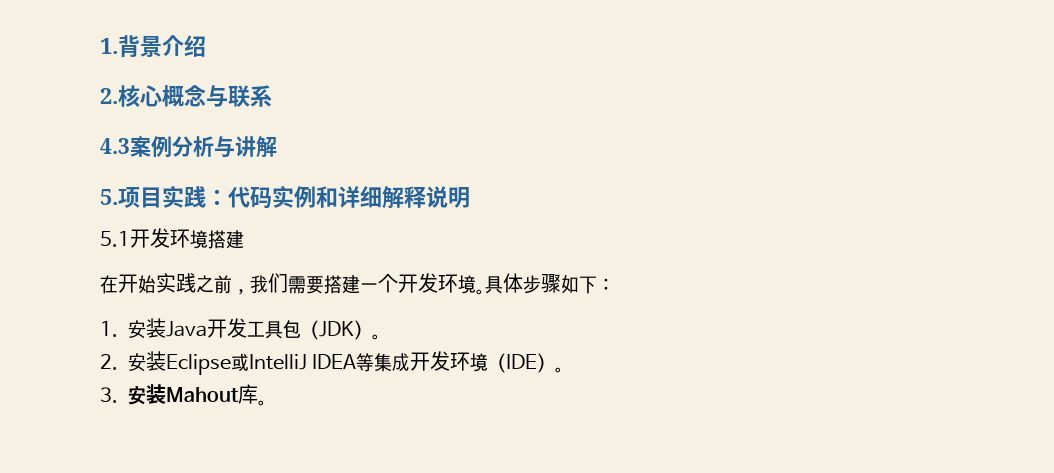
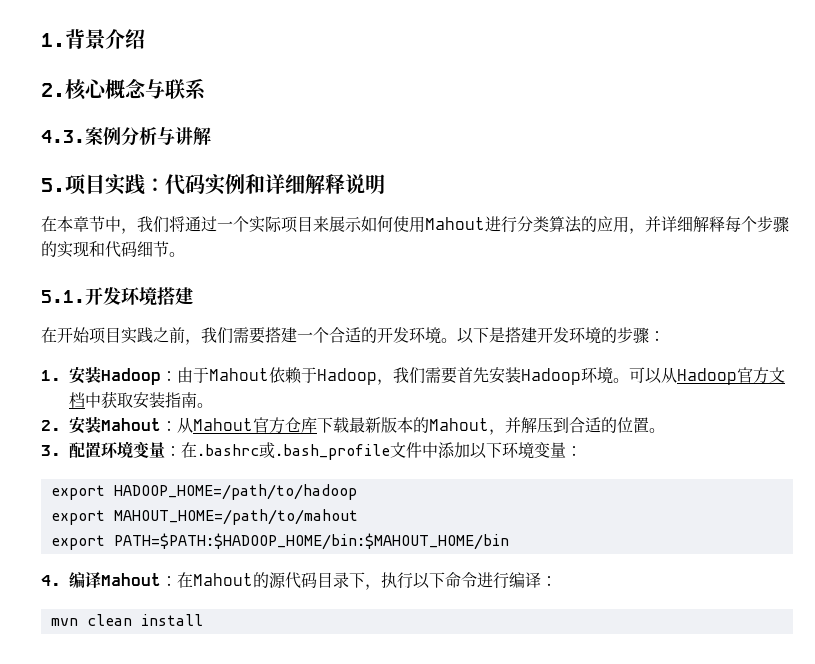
- 4.3案例分析与讲解
+ 4.3.案例分析与讲解
- 5.1开发环境搭建
+ 在本章节中，我们将通过一个实际项目来展示如何使用Mahout进行分类算法的应用，并详细解释每个步骤的实现和代码细节。
+ 5.1.开发环境搭建
- 在开始实践之前，我们需要搭建一个开发环境。
+ 在开始项目实践之前，我们需要搭建一个合适的开发环境。
- 具体步骤如下：
- 1.安装Java开发工具包（JDK）。
- 2.安装Eclipse或IntelliJ IDEA等集成开发环境（IDE）。
- 3.安装Mahout库。
+ 以下是搭建开发环境的步骤：
+ 1.安装Hadoop：由于Mahout依赖于Hadoop，我们需要首先安装Hadoop环境。可以从Hadoop官方文档中获取安装指南。
+ 2.安装Mahout：从Mahout官方仓库下载最新版本的Mahout，并解压到合适的位置。
+ 3.配置环境变量：在.bashrc或.bash_profile文件中添加以下环境变量：
+ export HADOOP_HOME=/path/to/hadoop
+ export MAHOUT_HOME=/path/to/mahout
+ export PATH=$PATH:$HADOOP_HOME/bin:$MAHOUT_HOME/bin
+ 4.编译Mahout：在Mahout的源代码目录下，执行以下命令进行编译：
+ mvn clean install

